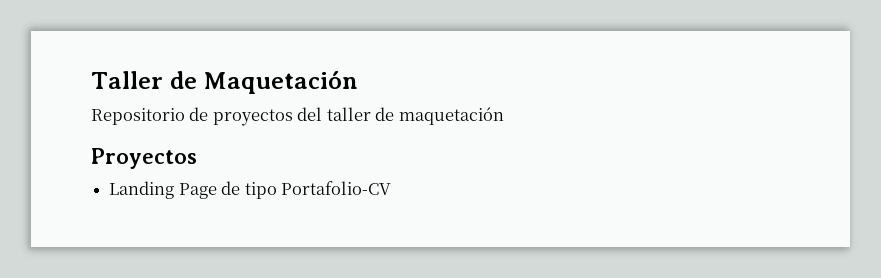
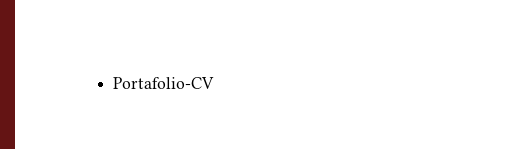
- Taller de Maquetación
- Repositorio de proyectos del taller de maquetación
- Proyectos
- Landing Page de tipo Portafolio-CV
+ Portafolio-CV

